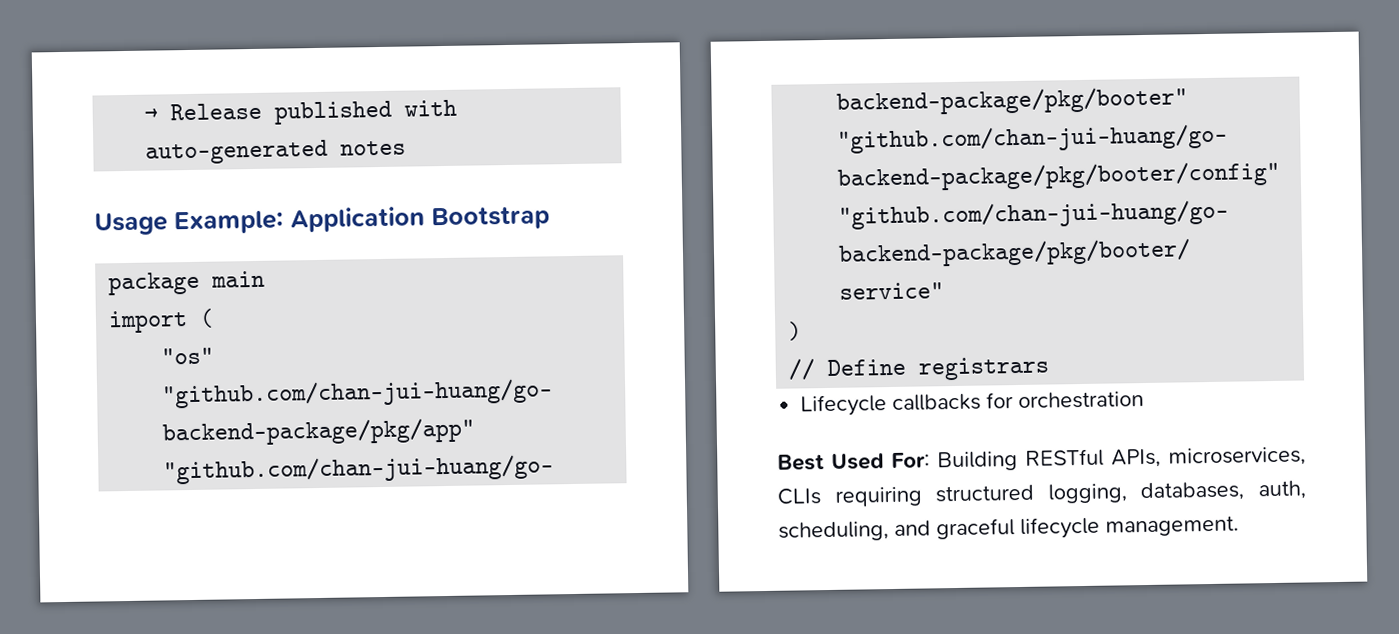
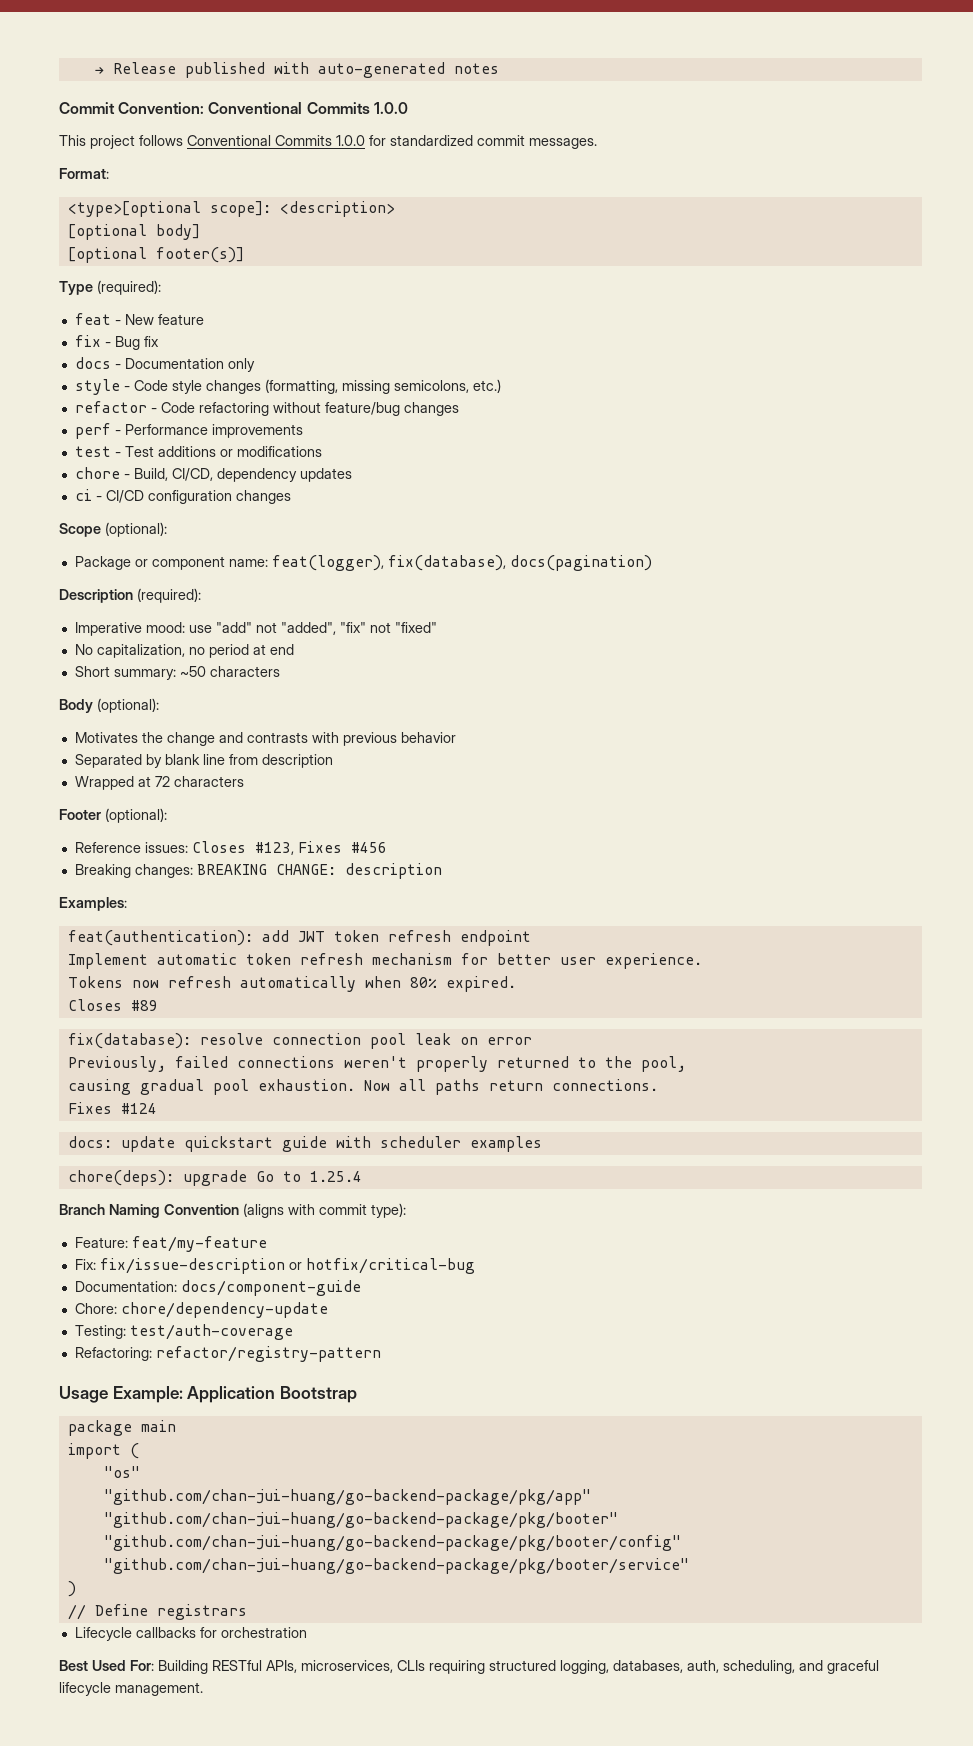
+ Commit Convention: Conventional Commits 1.0.0
+ This project follows Conventional Commits 1.0.0 for standardized commit messages.
+ Format:
+ <type>[optional scope]: <description>
+ [optional body]
+ [optional footer(s)]
+ Type (required):
+ feat - New feature
+ fix - Bug fix
+ docs - Documentation only
+ style - Code style changes (formatting, missing semicolons, etc.)
+ refactor - Code refactoring without feature/bug changes
+ perf - Performance improvements
+ test - Test additions or modifications
+ chore - Build, CI/CD, dependency updates
+ ci - CI/CD configuration changes
+ Scope (optional):
+ Package or component name: feat(logger), fix(database), docs(pagination)
+ Description (required):
+ Imperative mood: use "add" not "added", "fix" not "fixed"
+ No capitalization, no period at end
+ Short summary: ~50 characters
+ Body (optional):
+ Motivates the change and contrasts with previous behavior
+ Separated by blank line from description
+ Wrapped at 72 characters
+ Footer (optional):
+ Reference issues: Closes #123, Fixes #456
+ Breaking changes: BREAKING CHANGE: description
+ Examples:
+ feat(authentication): add JWT token refresh endpoint
+ Implement automatic token refresh mechanism for better user experience.
+ Tokens now refresh automatically when 80% expired.
+ Closes #89
+ fix(database): resolve connection pool leak on error
+ Previously, failed connections weren't properly returned to the pool,
+ causing gradual pool exhaustion. Now all paths return connections.
+ Fixes #124
+ docs: update quickstart guide with scheduler examples
+ chore(deps): upgrade Go to 1.25.4
+ Branch Naming Convention (aligns with commit type):
+ Feature: feat/my-feature
+ Fix: fix/issue-description or hotfix/critical-bug
+ Documentation: docs/component-guide
+ Chore: chore/dependency-update
+ Testing: test/auth-coverage
+ Refactoring: refactor/registry-pattern

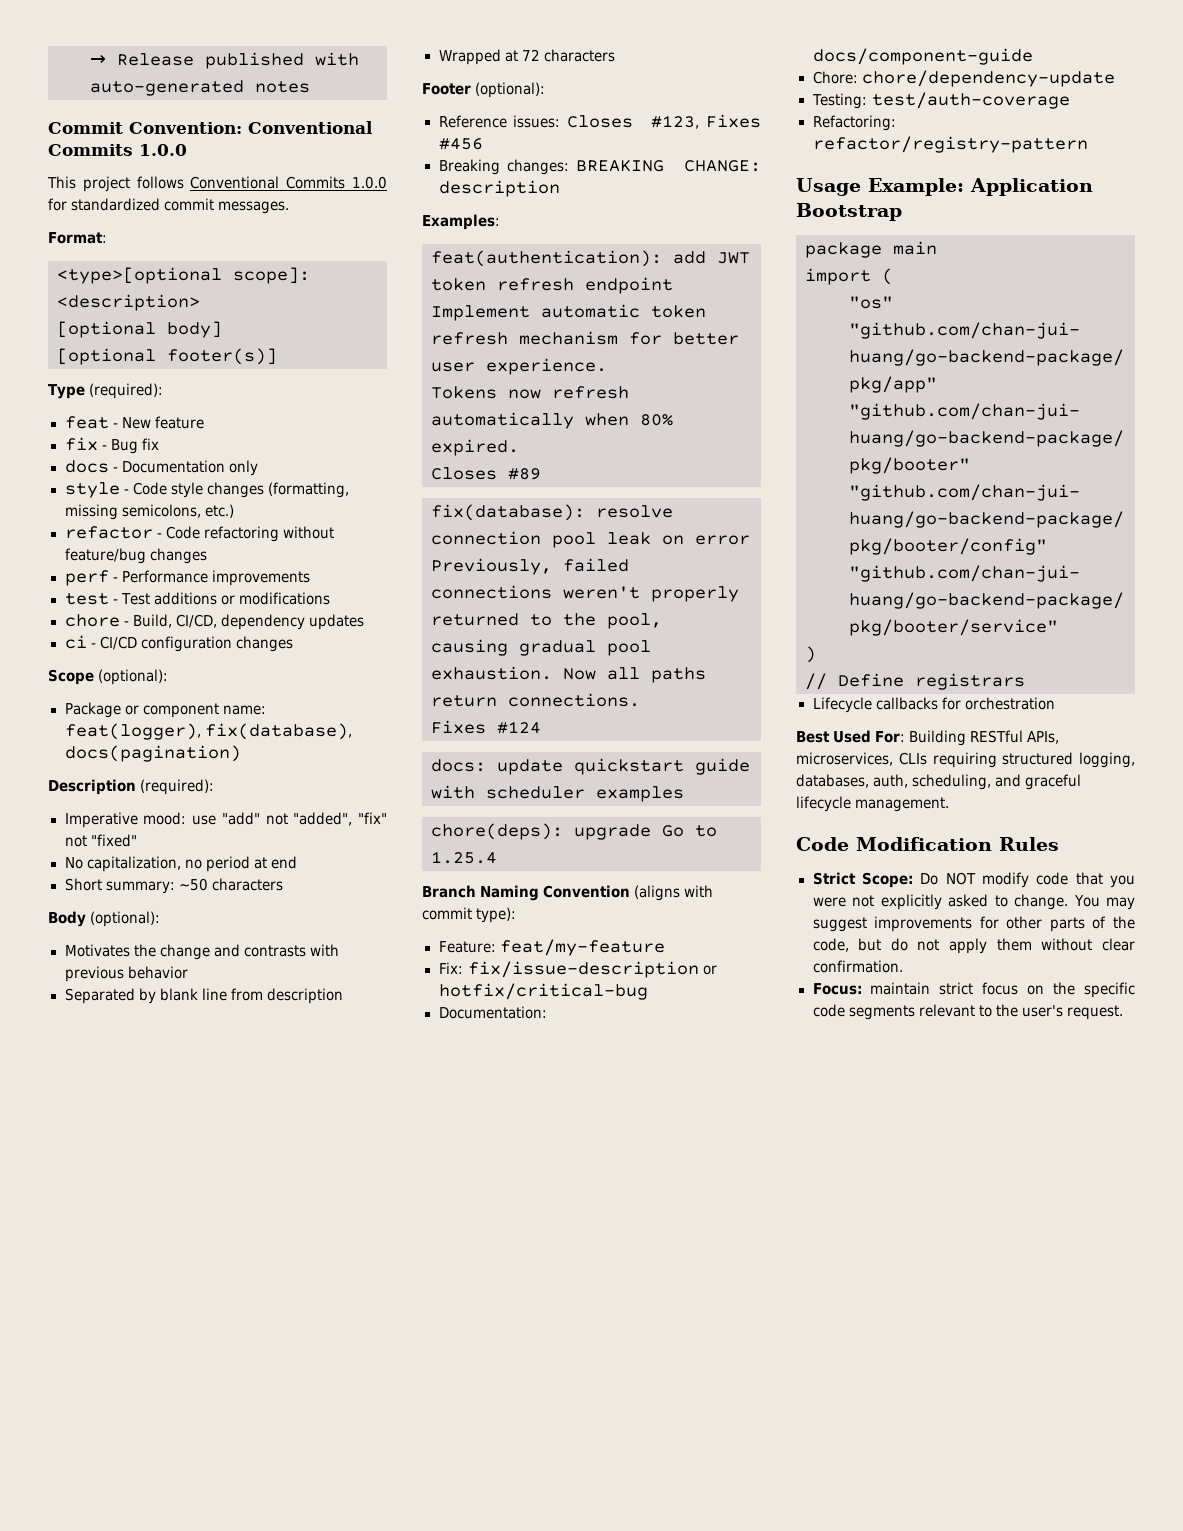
+ Code Modification Rules
+ Strict Scope: Do NOT modify code that you were not explicitly asked to change. You may suggest improvements for other parts of the code, but do not apply them without clear confirmation.
+ Focus: maintain strict focus on the specific code segments relevant to the user's request.

